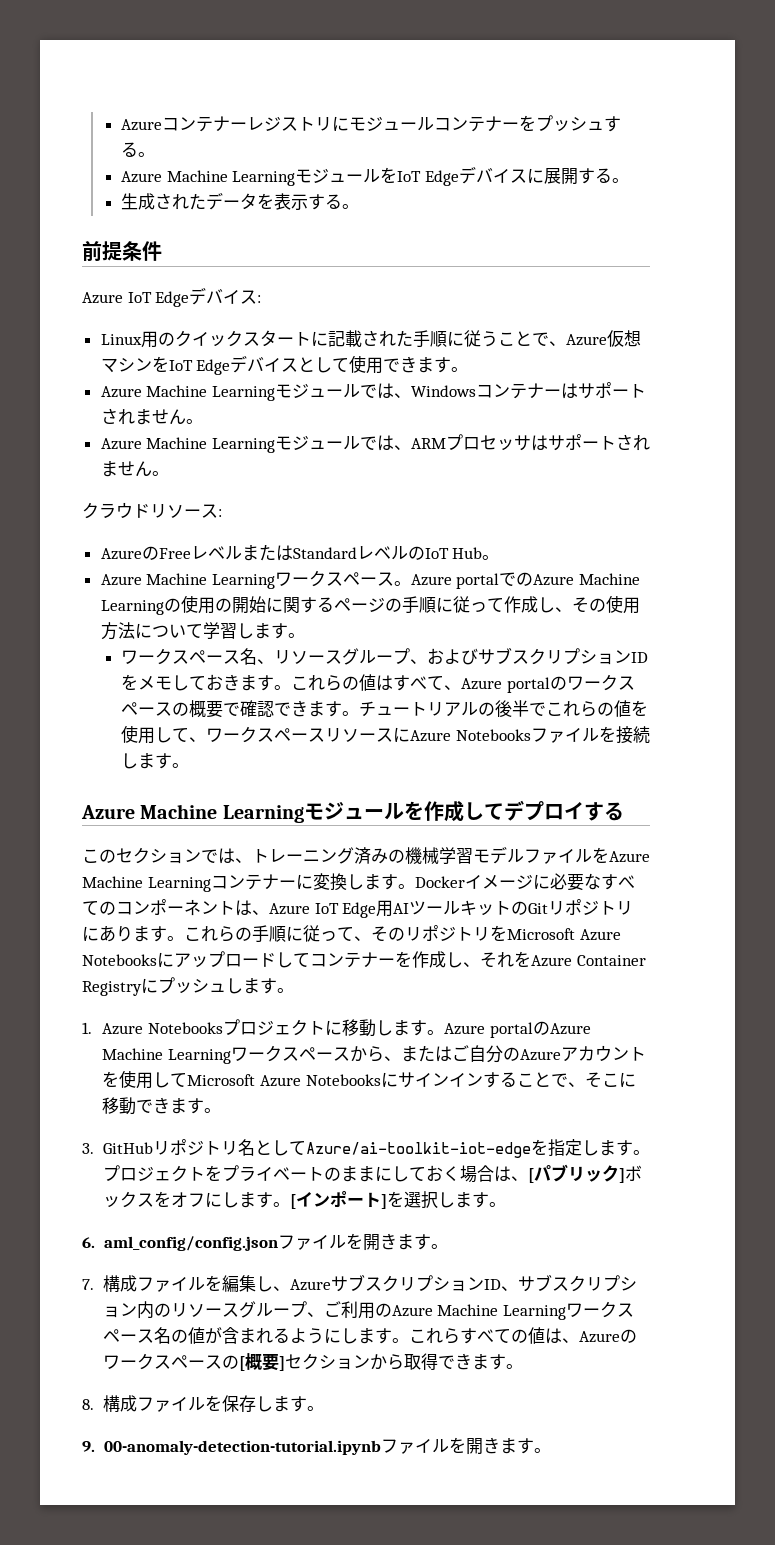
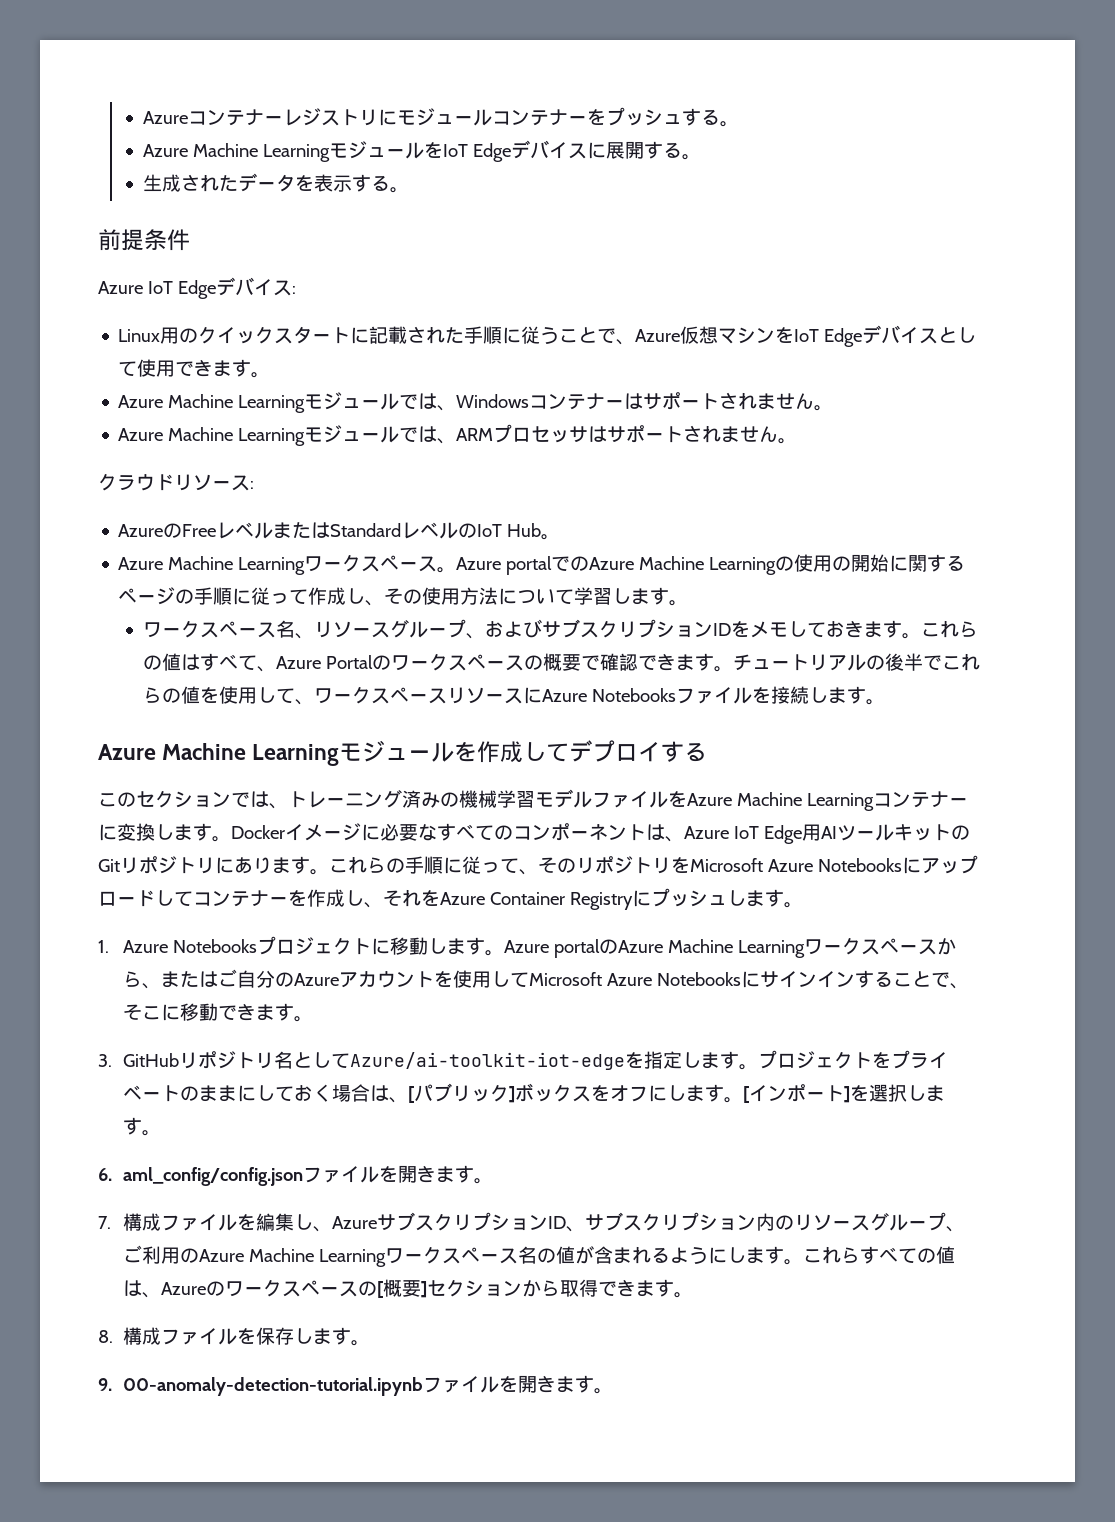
- これらの値はすべて、Azure portalのワークスペースの概要で確認できます。
+ これらの値はすべて、Azure Portalのワークスペースの概要で確認できます。

